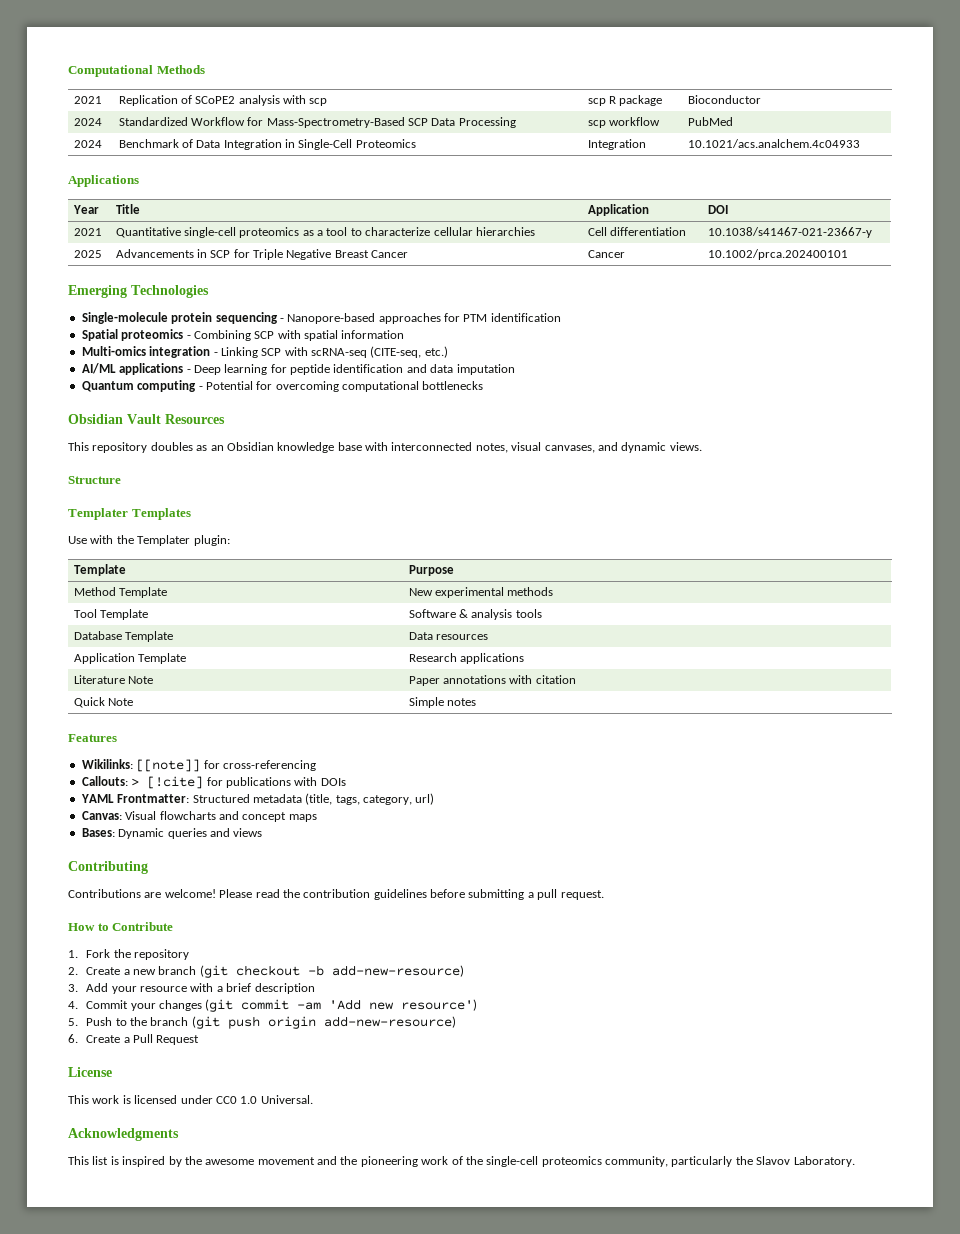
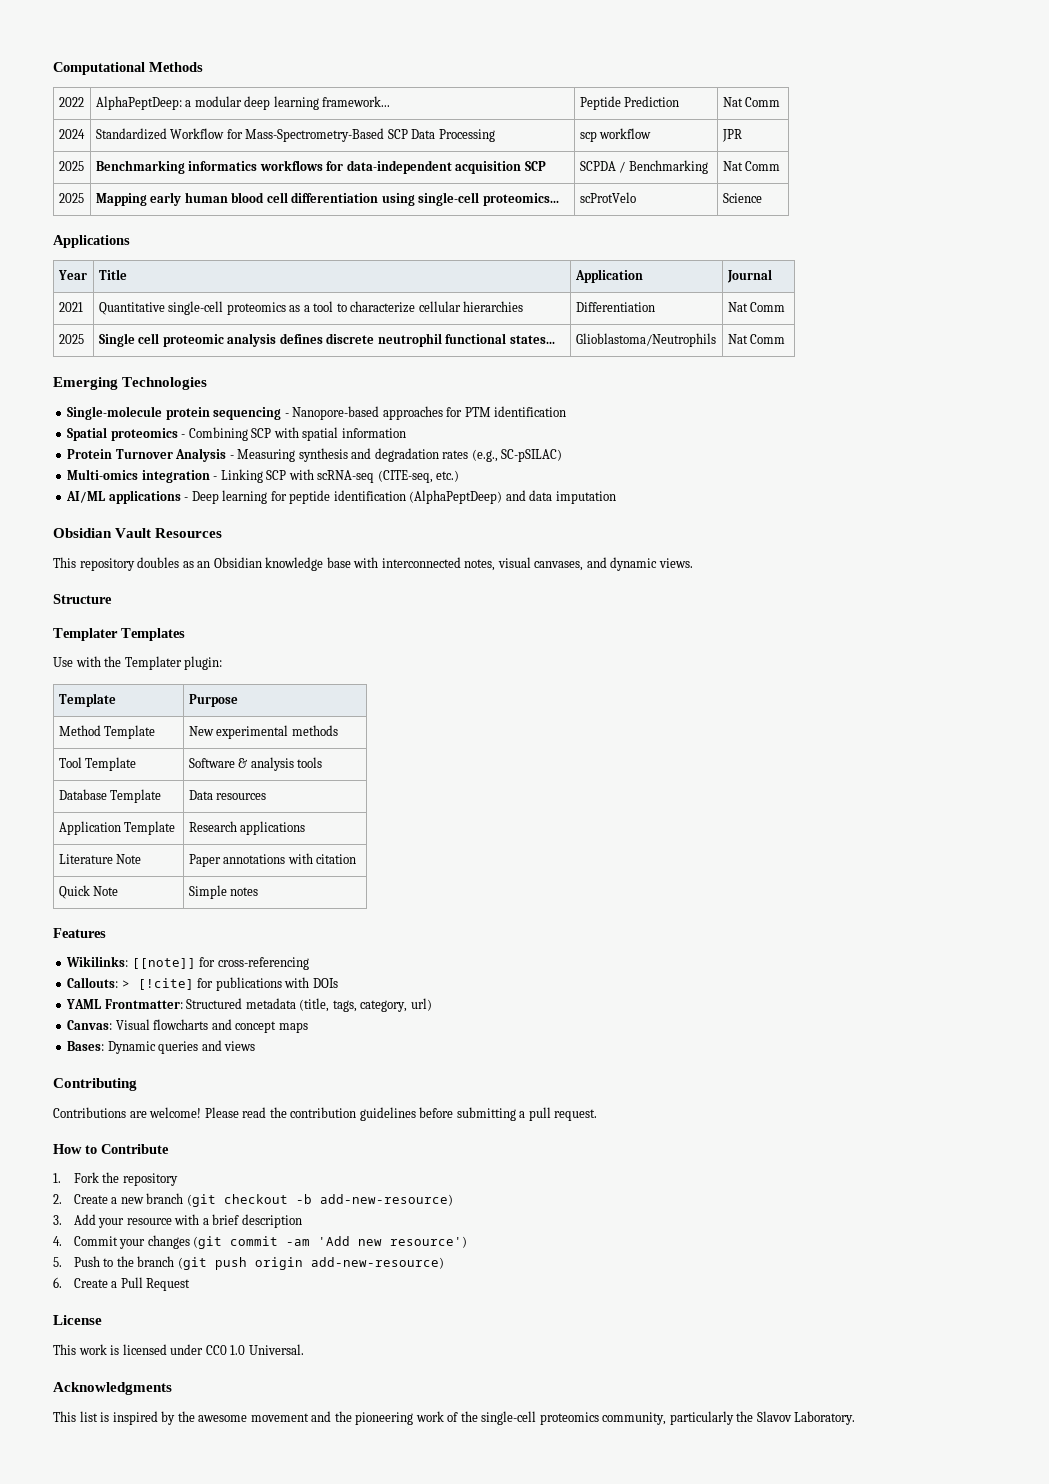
- 2021 | Replication of SCoPE2 analysis with scp | scp R package | Bioconductor
+ 2022 | AlphaPeptDeep: a modular deep learning framework... | Peptide Prediction | Nat Comm
- 2024 | Standardized Workflow for Mass-Spectrometry-Based SCP Data Processing | scp workflow | PubMed
- 2024 | Benchmark of Data Integration in Single-Cell Proteomics | Integration | 10.1021/acs.analchem.4c04933
+ 2024 | Standardized Workflow for Mass-Spectrometry-Based SCP Data Processing | scp workflow | JPR
+ 2025 | Benchmarking informatics workflows for data-independent acquisition SCP | SCPDA / Benchmarking | Nat Comm
+ 2025 | Mapping early human blood cell differentiation using single-cell proteomics... | scProtVelo | Science
- Year | Title | Application | DOI
+ Year | Title | Application | Journal
- 2021 | Quantitative single-cell proteomics as a tool to characterize cellular hierarchies | Cell differentiation | 10.1038/s41467-021-23667-y
- 2025 | Advancements in SCP for Triple Negative Breast Cancer | Cancer | 10.1002/prca.202400101
+ 2021 | Quantitative single-cell proteomics as a tool to characterize cellular hierarchies | Differentiation | Nat Comm
+ 2025 | Single cell proteomic analysis defines discrete neutrophil functional states... | Glioblastoma/Neutrophils | Nat Comm
+ Protein Turnover Analysis - Measuring synthesis and degradation rates (e.g., SC-pSILAC)
- AI/ML applications - Deep learning for peptide identification and data imputation
+ AI/ML applications - Deep learning for peptide identification (AlphaPeptDeep) and data imputation
- Quantum computing - Potential for overcoming computational bottlenecks

